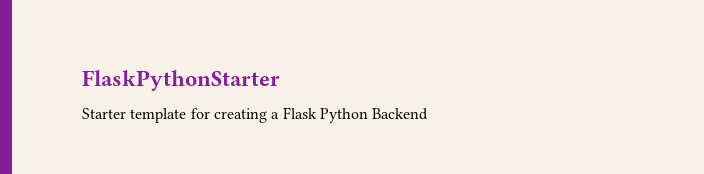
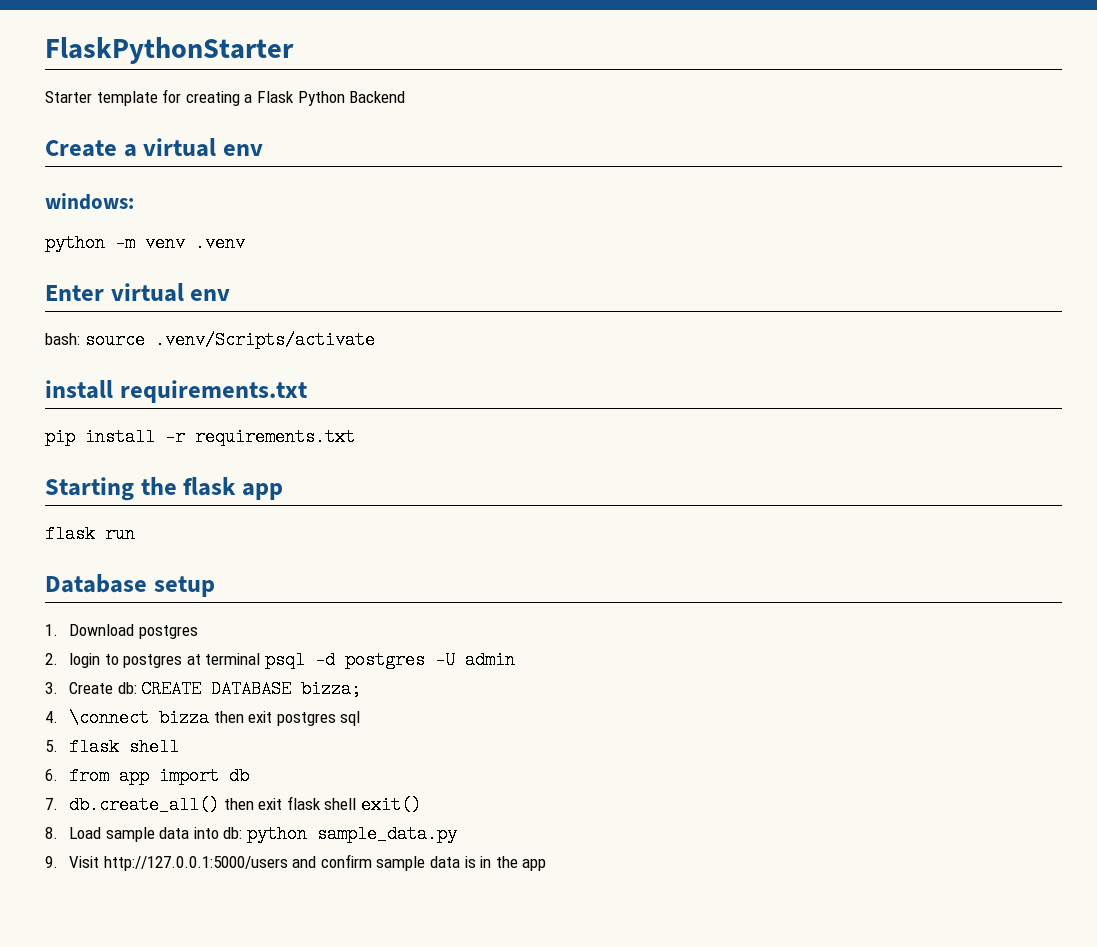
+ Create a virtual env
+ windows:
+ python -m venv .venv
+ Enter virtual env
+ bash: source .venv/Scripts/activate
+ install requirements.txt
+ pip install -r requirements.txt
+ Starting the flask app
+ flask run
+ Database setup
+ 1. Download postgres
+ 2. login to postgres at terminal psql -d postgres -U admin
+ 3. Create db: CREATE DATABASE bizza;
+ 4. \connect bizza then exit postgres sql
+ 5. flask shell
+ 6. from app import db
+ 7. db.create_all() then exit flask shell exit()
+ 8. Load sample data into db: python sample_data.py
+ 9. Visit http://127.0.0.1:5000/users and confirm sample data is in the app

